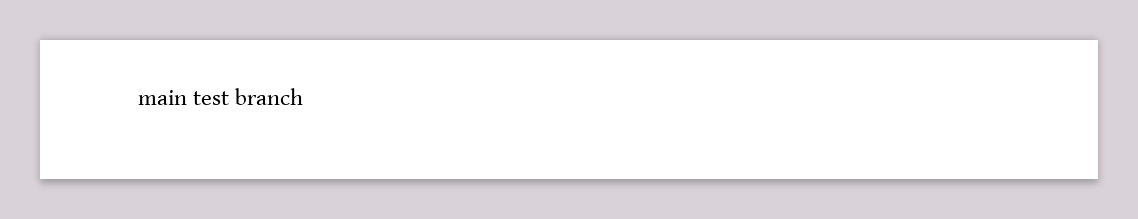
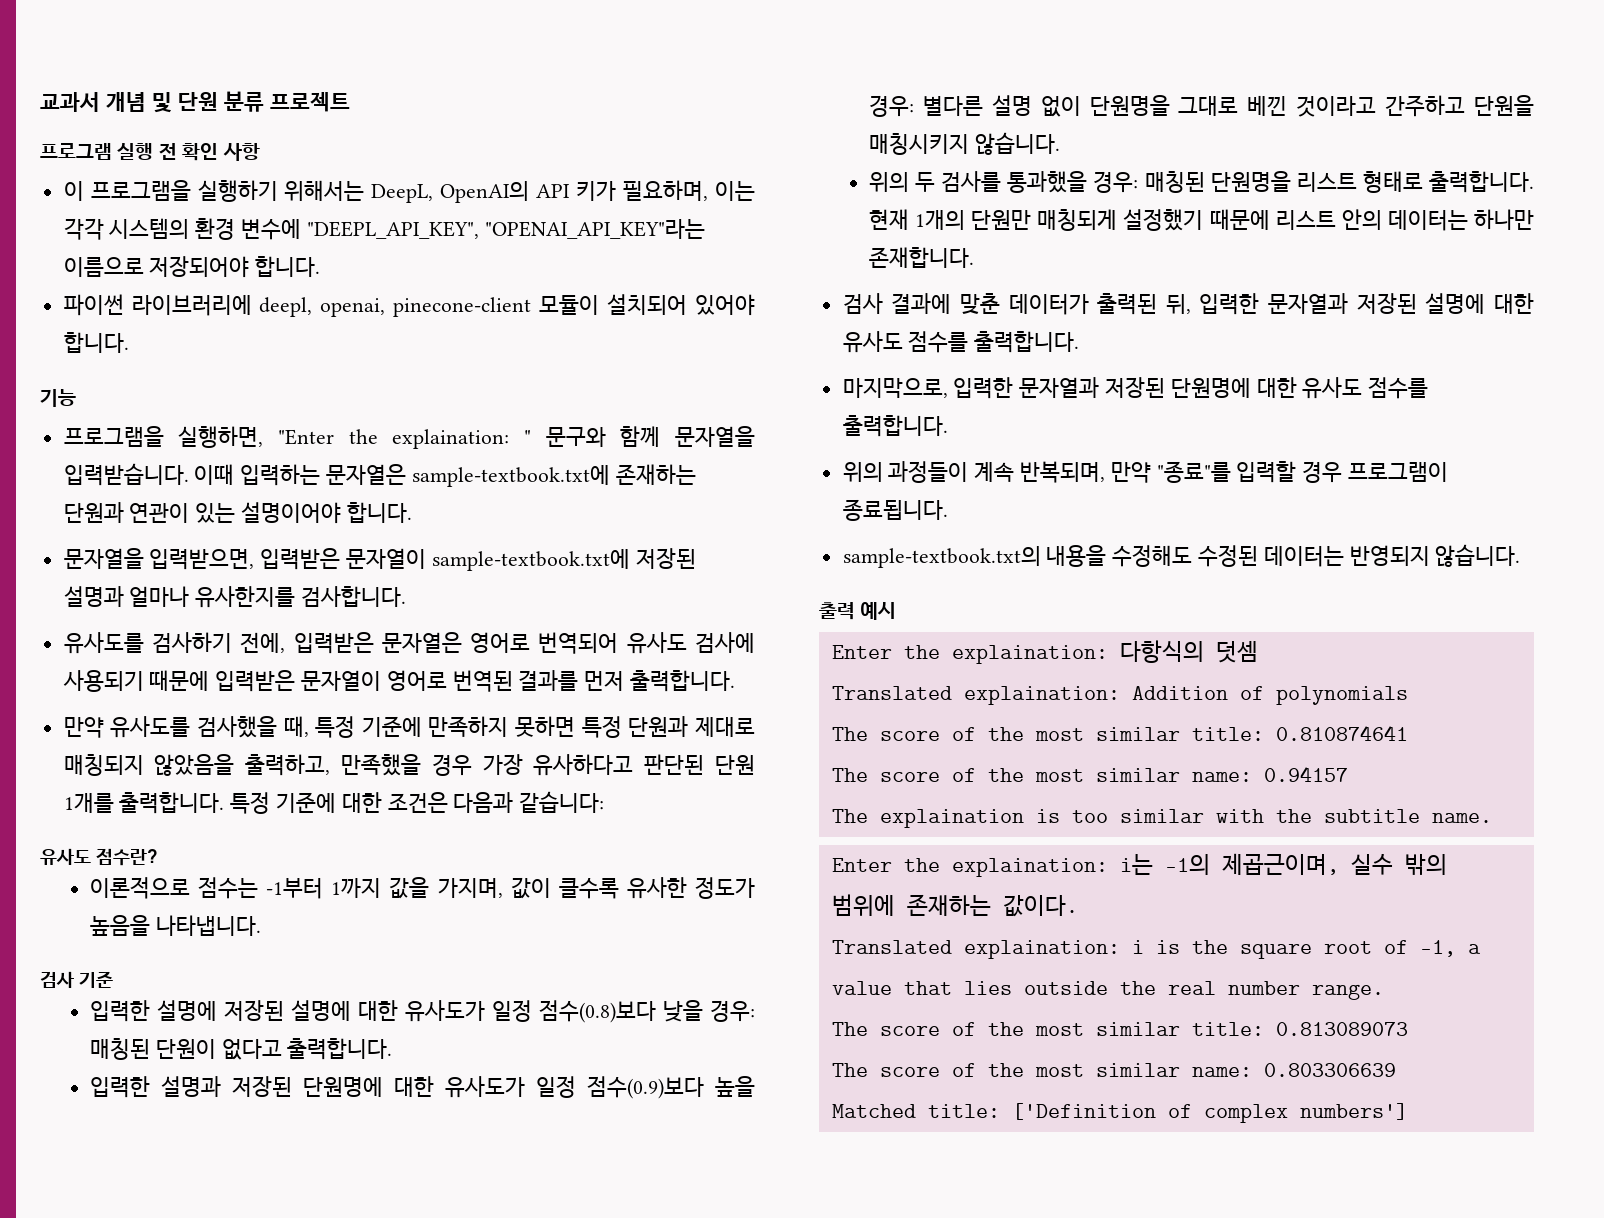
- main test branch
+ 교과서 개념 및 단원 분류 프로젝트
+ 프로그램 실행 전 확인 사항
+ 이 프로그램을 실행하기 위해서는 DeepL, OpenAI의 API 키가 필요하며, 이는 각각 시스템의 환경 변수에 "DEEPL_API_KEY", "OPENAI_API_KEY"라는 이름으로 저장되어야 합니다.
+ 파이썬 라이브러리에 deepl, openai, pinecone-client 모듈이 설치되어 있어야 합니다.
+ 기능
+ 프로그램을 실행하면, "Enter the explaination: " 문구와 함께 문자열을 입력받습니다. 이때 입력하는 문자열은 sample-textbook.txt에 존재하는 단원과 연관이 있는 설명이어야 합니다.
+ 문자열을 입력받으면, 입력받은 문자열이 sample-textbook.txt에 저장된 설명과 얼마나 유사한지를 검사합니다.
+ 유사도를 검사하기 전에, 입력받은 문자열은 영어로 번역되어 유사도 검사에 사용되기 때문에 입력받은 문자열이 영어로 번역된 결과를 먼저 출력합니다.
+ 만약 유사도를 검사했을 때, 특정 기준에 만족하지 못하면 특정 단원과 제대로 매칭되지 않았음을 출력하고, 만족했을 경우 가장 유사하다고 판단된 단원 1개를 출력합니다. 특정 기준에 대한 조건은 다음과 같습니다:
+ 유사도 점수란?
+ 이론적으로 점수는 -1부터 1까지 값을 가지며, 값이 클수록 유사한 정도가 높음을 나타냅니다.
+ 검사 기준
+ 입력한 설명에 저장된 설명에 대한 유사도가 일정 점수(0.8)보다 낮을 경우: 매칭된 단원이 없다고 출력합니다.
+ 입력한 설명과 저장된 단원명에 대한 유사도가 일정 점수(0.9)보다 높을 경우: 별다른 설명 없이 단원명을 그대로 베낀 것이라고 간주하고 단원을 매칭시키지 않습니다.
+ 위의 두 검사를 통과했을 경우: 매칭된 단원명을 리스트 형태로 출력합니다. 현재 1개의 단원만 매칭되게 설정했기 때문에 리스트 안의 데이터는 하나만 존재합니다.
+ 검사 결과에 맞춘 데이터가 출력된 뒤, 입력한 문자열과 저장된 설명에 대한 유사도 점수를 출력합니다.
+ 마지막으로, 입력한 문자열과 저장된 단원명에 대한 유사도 점수를 출력합니다.
+ 위의 과정들이 계속 반복되며, 만약 "종료"를 입력할 경우 프로그램이 종료됩니다.
+ sample-textbook.txt의 내용을 수정해도 수정된 데이터는 반영되지 않습니다.
+ 출력 예시
+ Enter the explaination: 다항식의 덧셈
+ Translated explaination: Addition of polynomials
+ The score of the most similar title: 0.810874641
+ The score of the most similar name: 0.94157
+ The explaination is too similar with the subtitle name.
+ Enter the explaination: i는 -1의 제곱근이며, 실수 밖의 범위에 존재하는 값이다.
+ Translated explaination: i is the square root of -1, a value that lies outside the real number range.
+ The score of the most similar title: 0.813089073
+ The score of the most similar name: 0.803306639
+ Matched title: ['Definition of complex numbers']

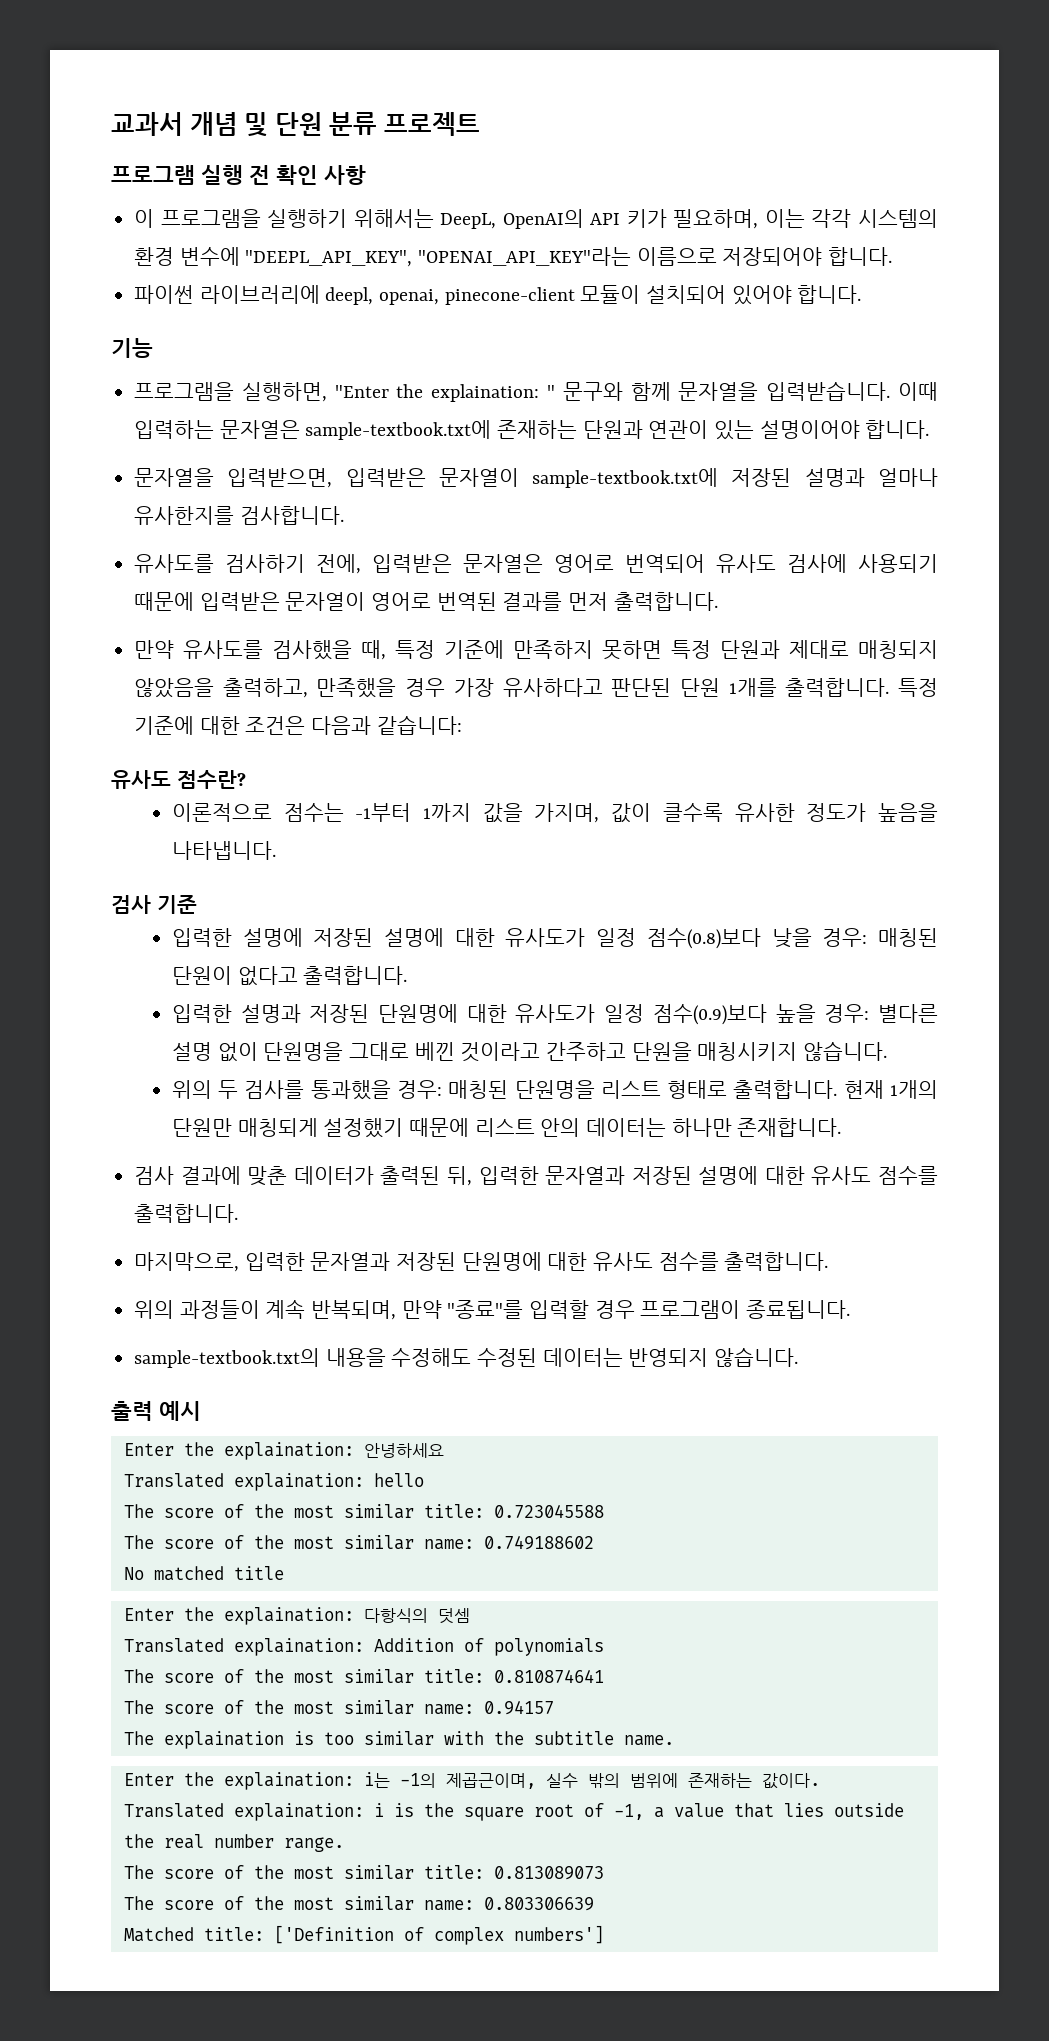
+ Enter the explaination: 안녕하세요
+ Translated explaination: hello
+ The score of the most similar title: 0.723045588
+ The score of the most similar name: 0.749188602
+ No matched title

